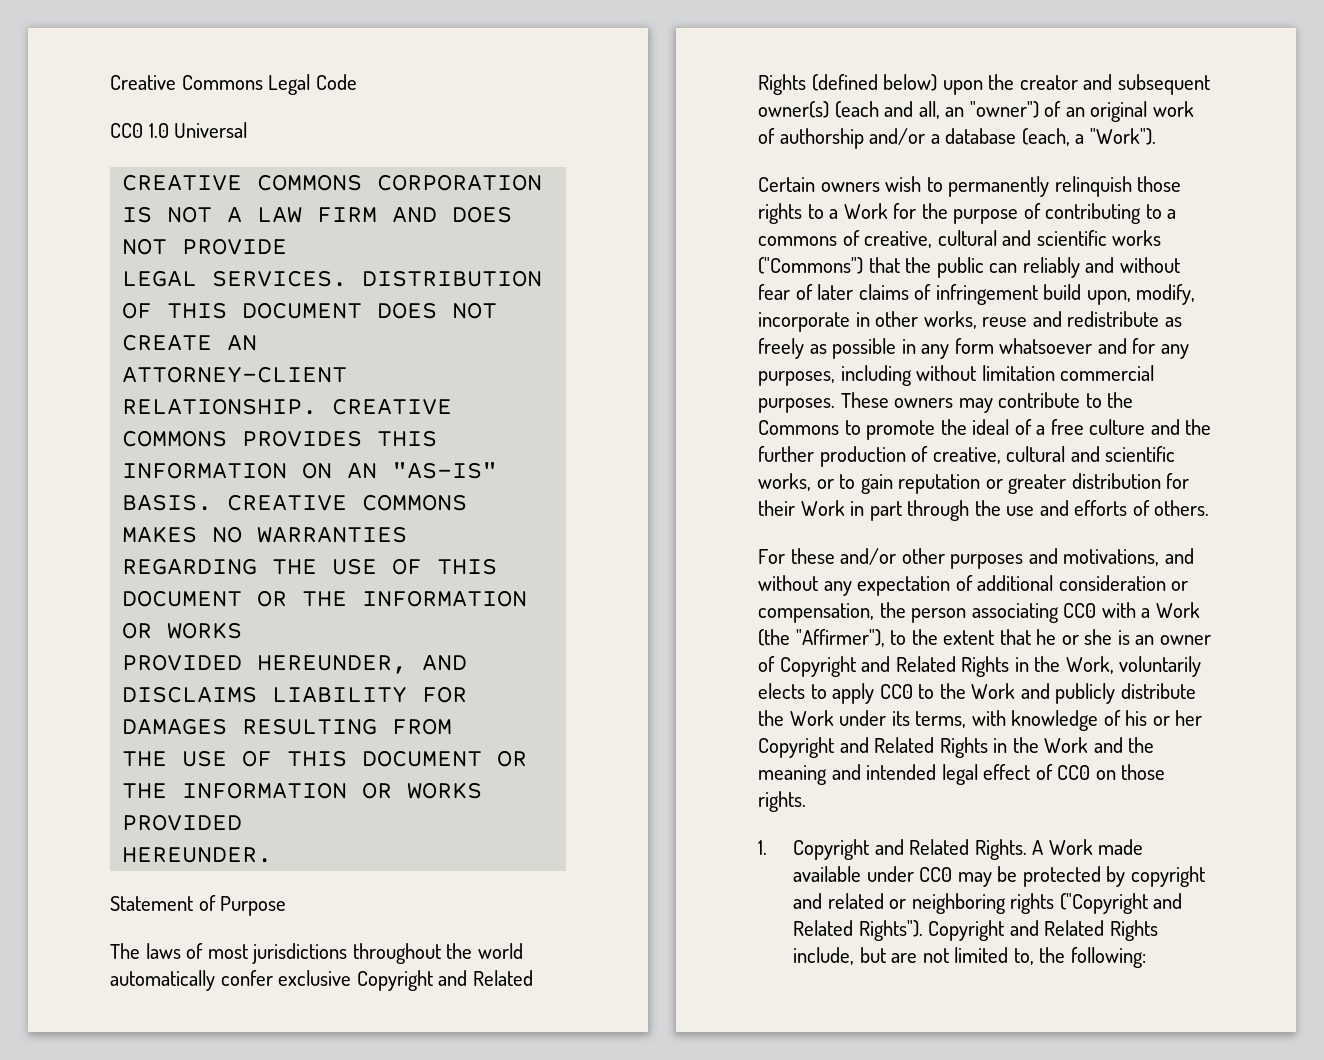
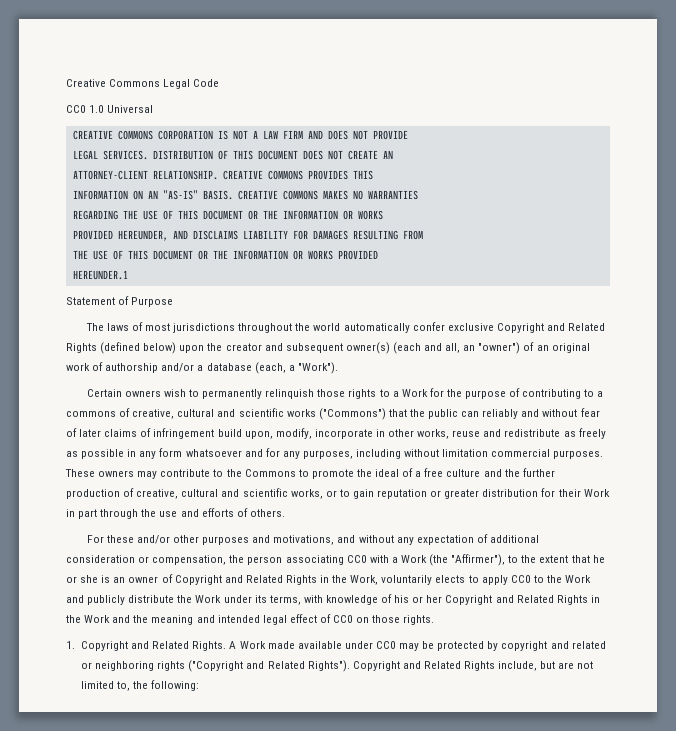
- HEREUNDER.
+ HEREUNDER.1

